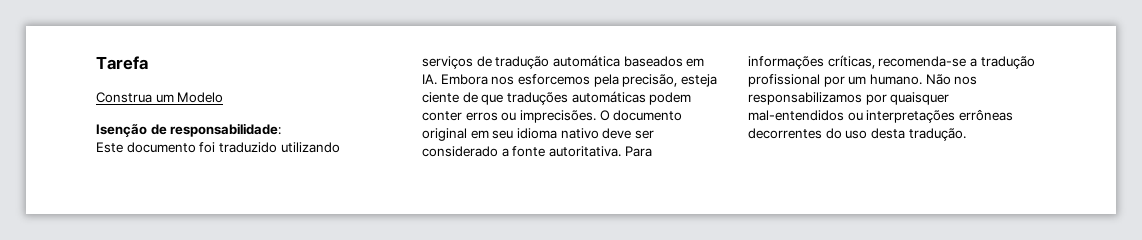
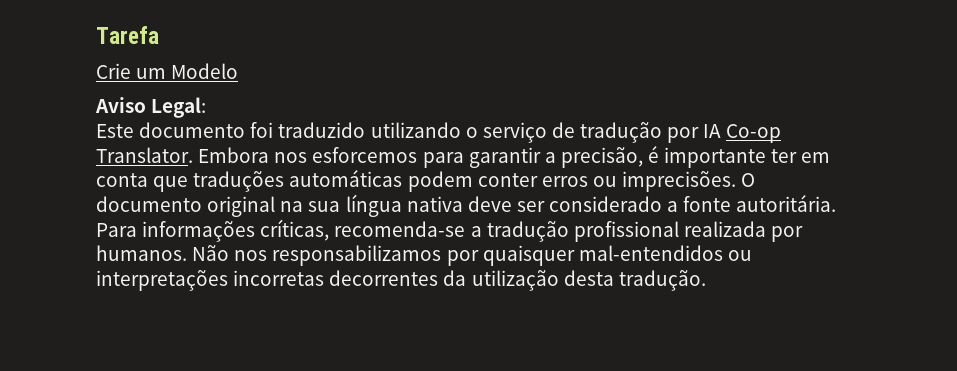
- Construa um Modelo
+ Crie um Modelo
- Isenção de responsabilidade:
+ Aviso Legal:
- Este documento foi traduzido utilizando serviços de tradução automática baseados em IA. Embora nos esforcemos pela precisão, esteja ciente de que traduções automáticas podem conter erros ou imprecisões.
+ Este documento foi traduzido utilizando o serviço de tradução por IA Co-op Translator. Embora nos esforcemos para garantir a precisão, é importante ter em conta que traduções automáticas podem conter erros ou imprecisões.
- O documento original em seu idioma nativo deve ser considerado a fonte autoritativa.
+ O documento original na sua língua nativa deve ser considerado a fonte autoritária.
- Para informações críticas, recomenda-se a tradução profissional por um humano.
+ Para informações críticas, recomenda-se a tradução profissional realizada por humanos.
- Não nos responsabilizamos por quaisquer mal-entendidos ou interpretações errôneas decorrentes do uso desta tradução.
+ Não nos responsabilizamos por quaisquer mal-entendidos ou interpretações incorretas decorrentes da utilização desta tradução.

